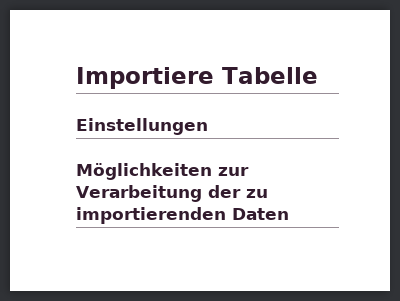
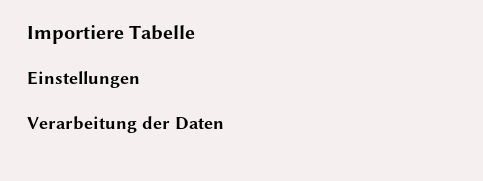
- Möglichkeiten zur Verarbeitung der zu importierenden Daten
+ Verarbeitung der Daten

